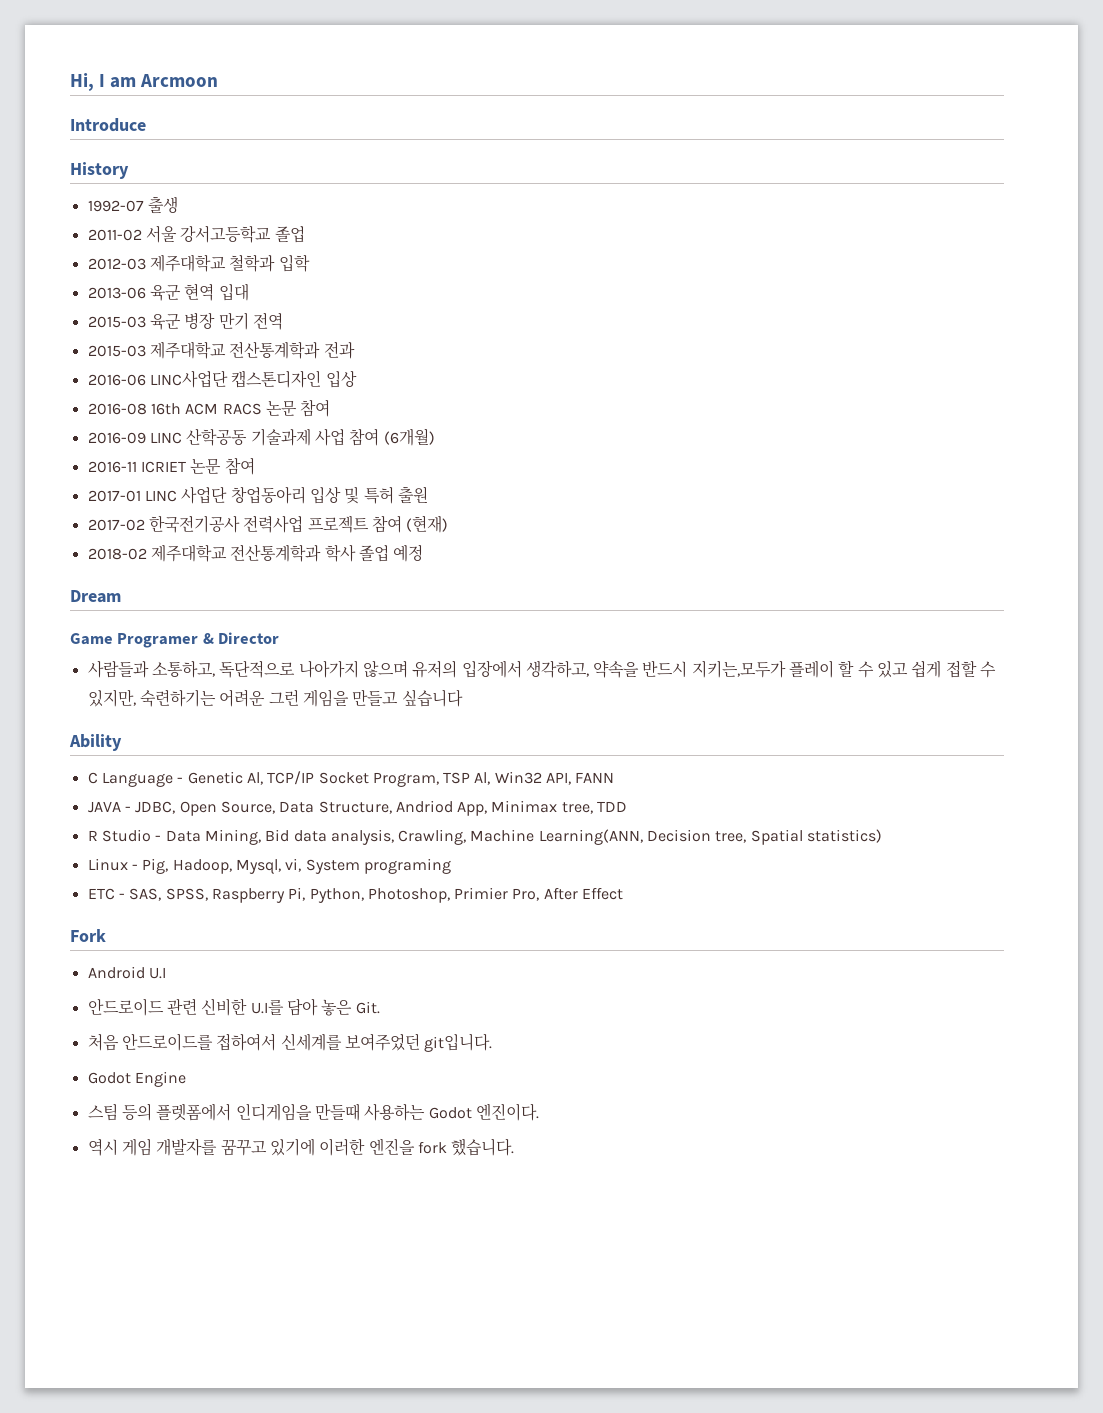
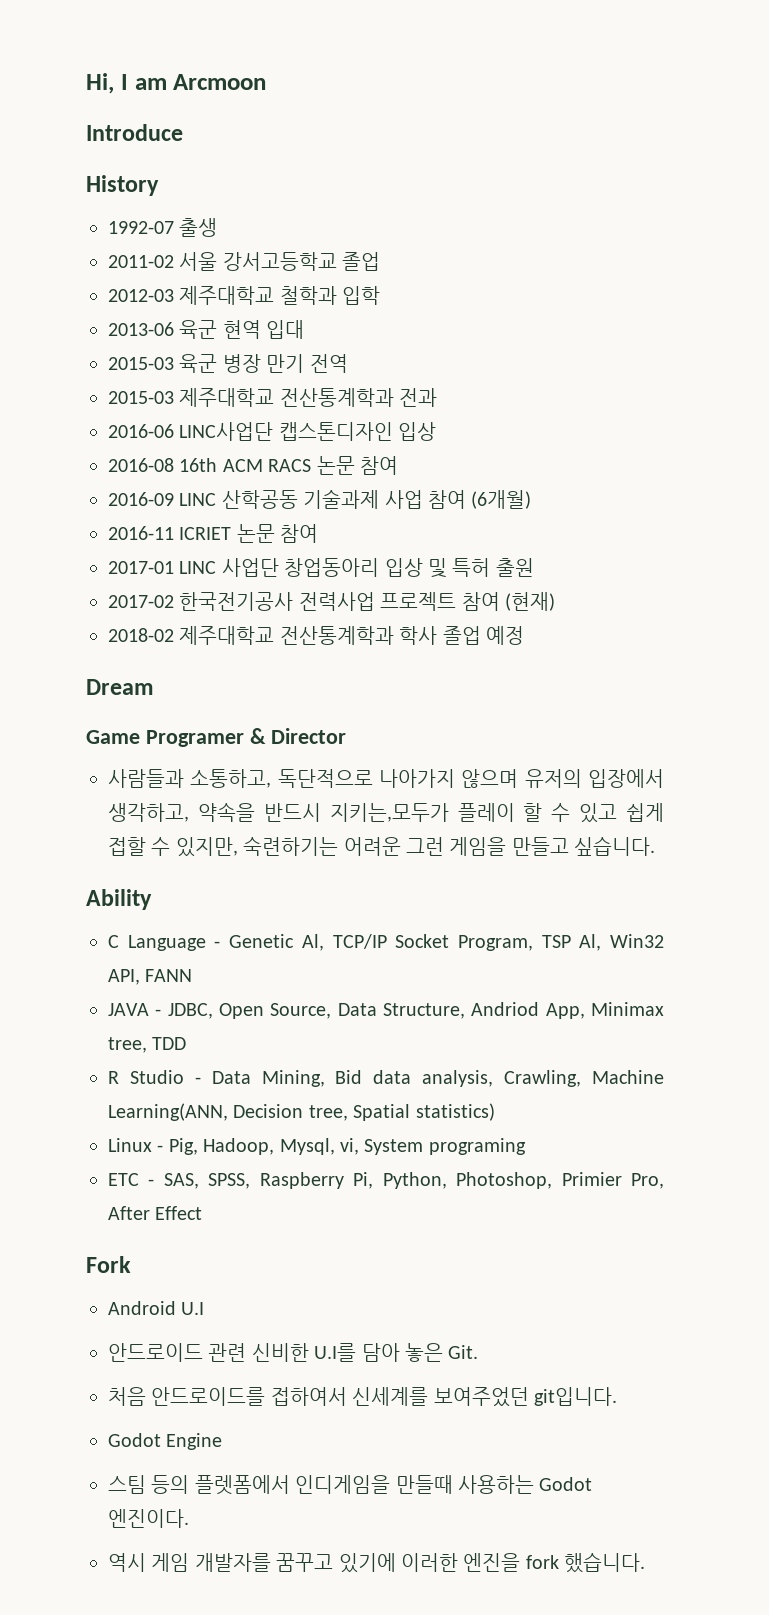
- 사람들과 소통하고, 독단적으로 나아가지 않으며 유저의 입장에서 생각하고, 약속을 반드시 지키는,모두가 플레이 할 수 있고 쉽게 접할 수 있지만, 숙련하기는 어려운 그런 게임을 만들고 싶습니다
+ 사람들과 소통하고, 독단적으로 나아가지 않으며 유저의 입장에서 생각하고, 약속을 반드시 지키는,모두가 플레이 할 수 있고 쉽게 접할 수 있지만, 숙련하기는 어려운 그런 게임을 만들고 싶습니다.

